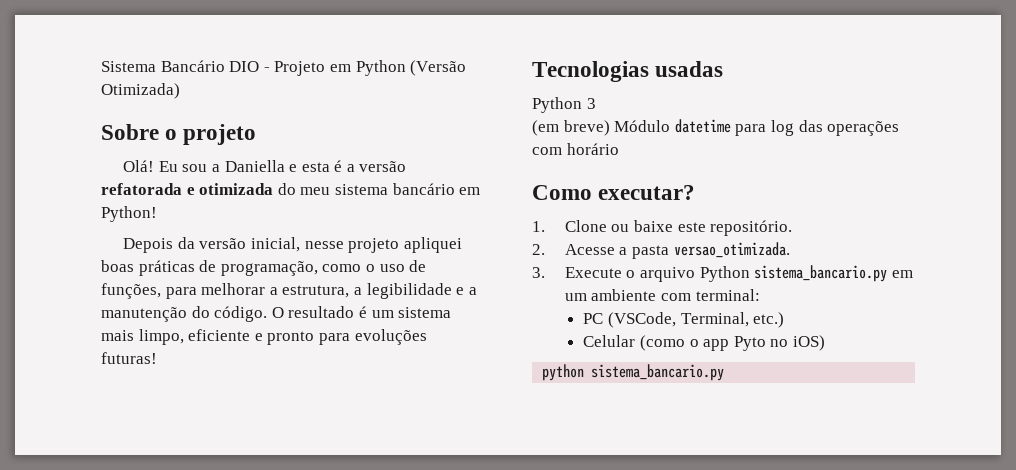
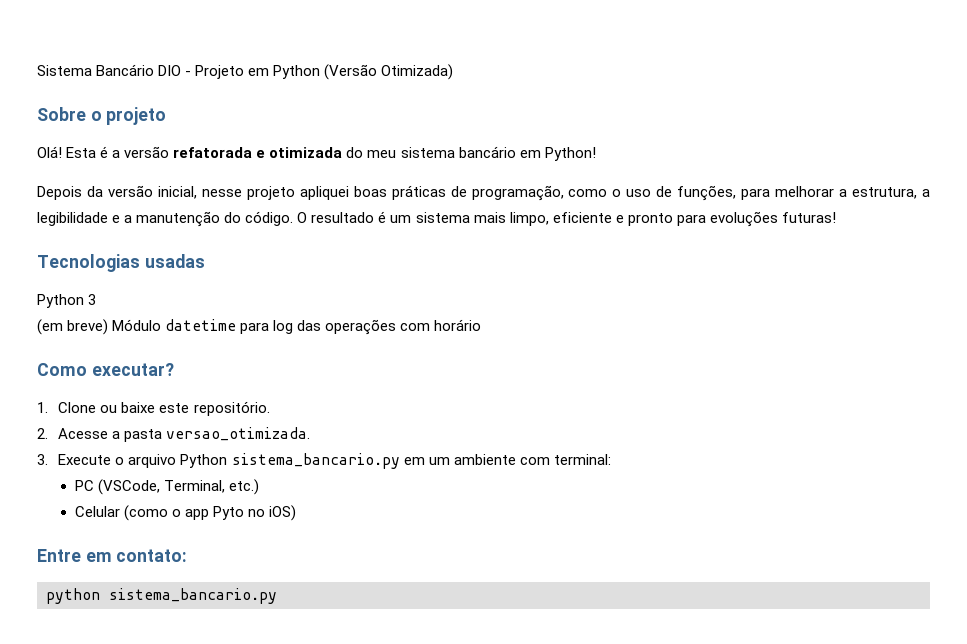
- Eu sou a Daniella e esta é a versão refatorada e otimizada do meu sistema bancário em Python!
+ Esta é a versão refatorada e otimizada do meu sistema bancário em Python!
+ Entre em contato:

